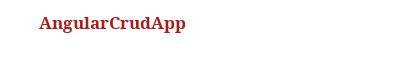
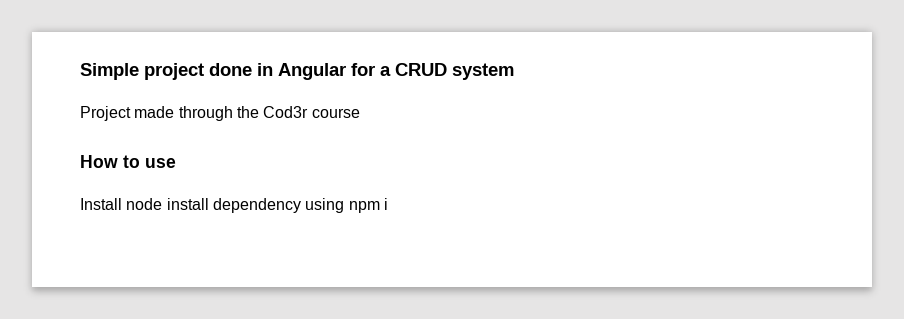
- AngularCrudApp
+ Simple project done in Angular for a CRUD system
+ Project made through the Cod3r course
+ How to use
+ Install node install dependency using npm i

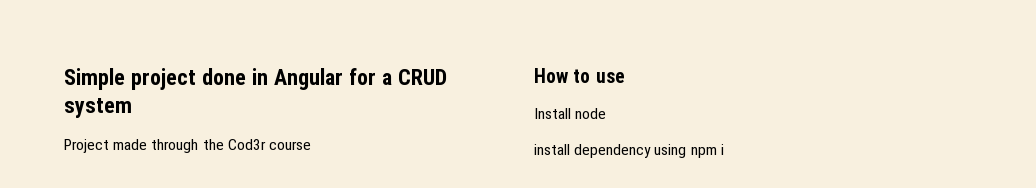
- Install node install dependency using npm i
+ Install node
+ install dependency using npm i

